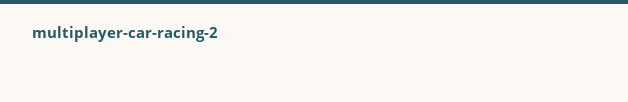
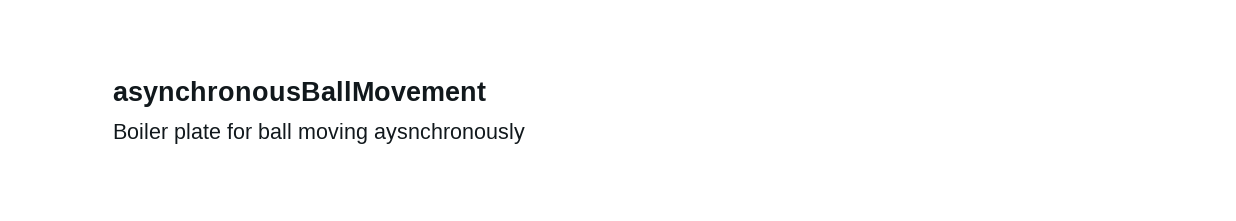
- multiplayer-car-racing-2
+ asynchronousBallMovement
+ Boiler plate for ball moving aysnchronously

